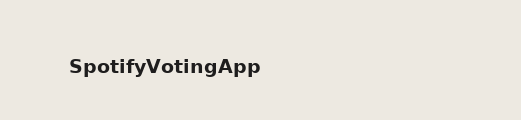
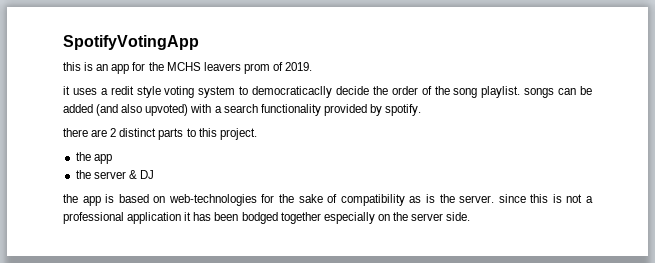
+ this is an app for the MCHS leavers prom of 2019.
+ it uses a redit style voting system to democraticaclly decide the order of the song playlist. songs can be added (and also upvoted) with a search functionality provided by spotify.
+ there are 2 distinct parts to this project.
+ the app
+ the server & DJ
+ the app is based on web-technologies for the sake of compatibility as is the server. since this is not a professional application it has been bodged together especially on the server side.

